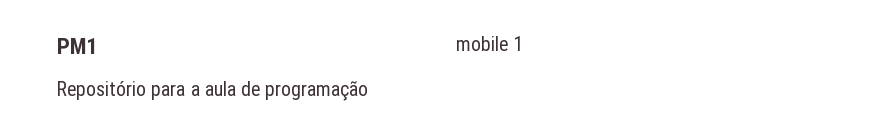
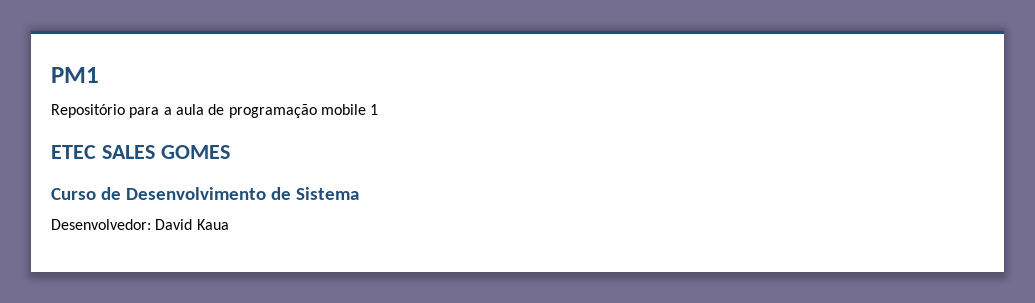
+ ETEC SALES GOMES
+ Curso de Desenvolvimento de Sistema
+ Desenvolvedor: David Kaua

